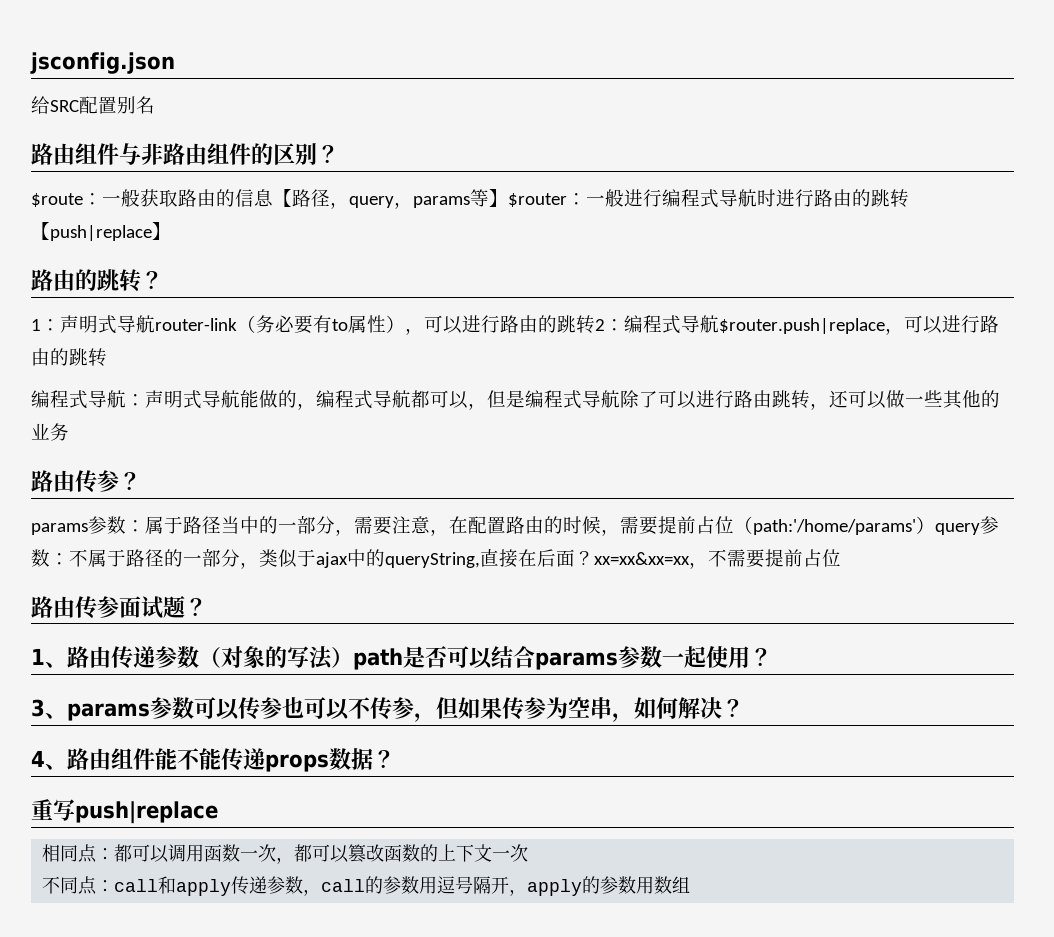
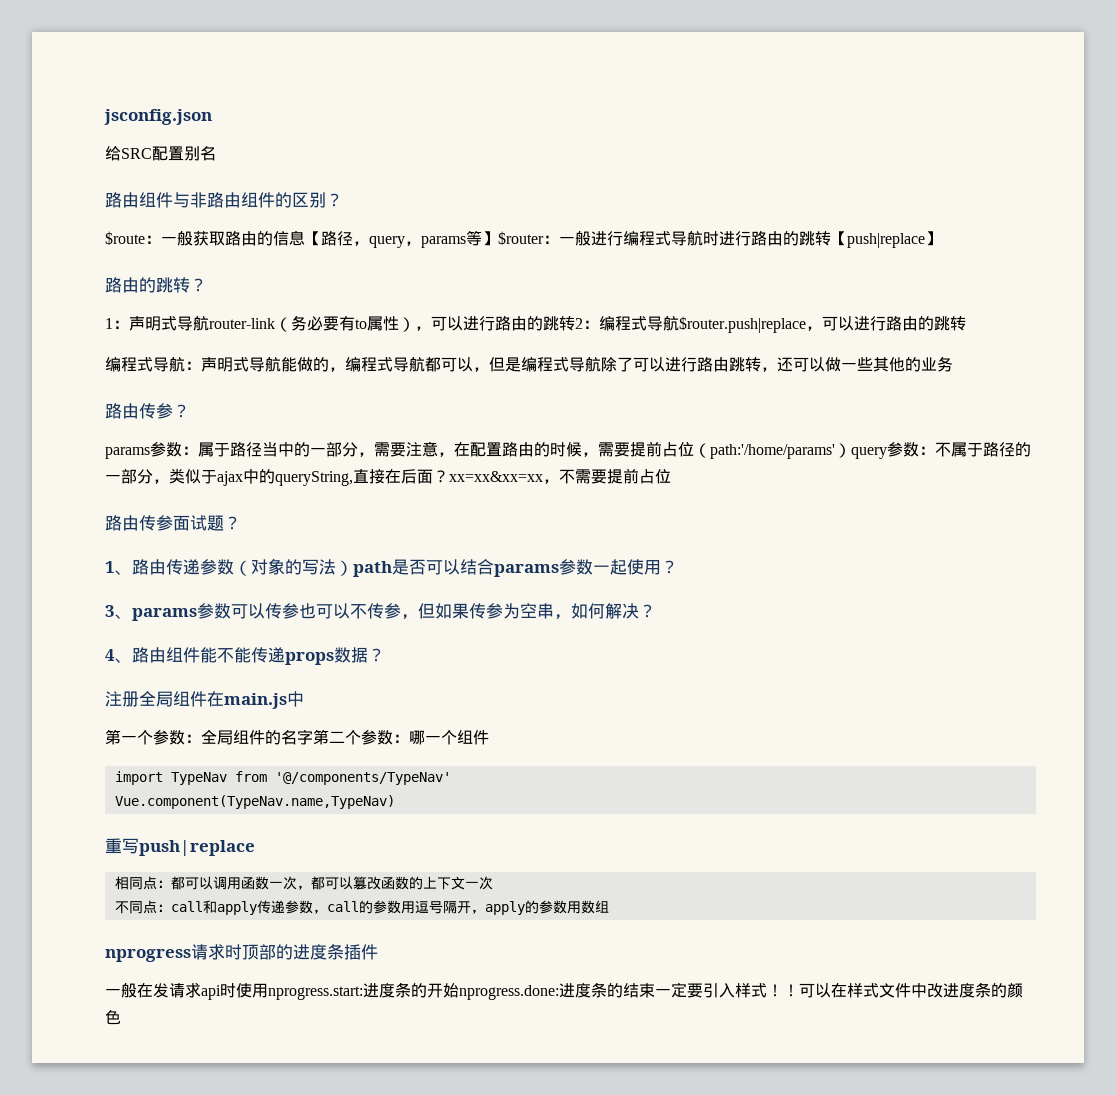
+ 注册全局组件在main.js中
+ 第一个参数：全局组件的名字第二个参数：哪一个组件
+ import TypeNav from '@/components/TypeNav'
+ Vue.component(TypeNav.name,TypeNav)
+ nprogress请求时顶部的进度条插件
+ 一般在发请求api时使用nprogress.start:进度条的开始nprogress.done:进度条的结束一定要引入样式！！可以在样式文件中改进度条的颜色

